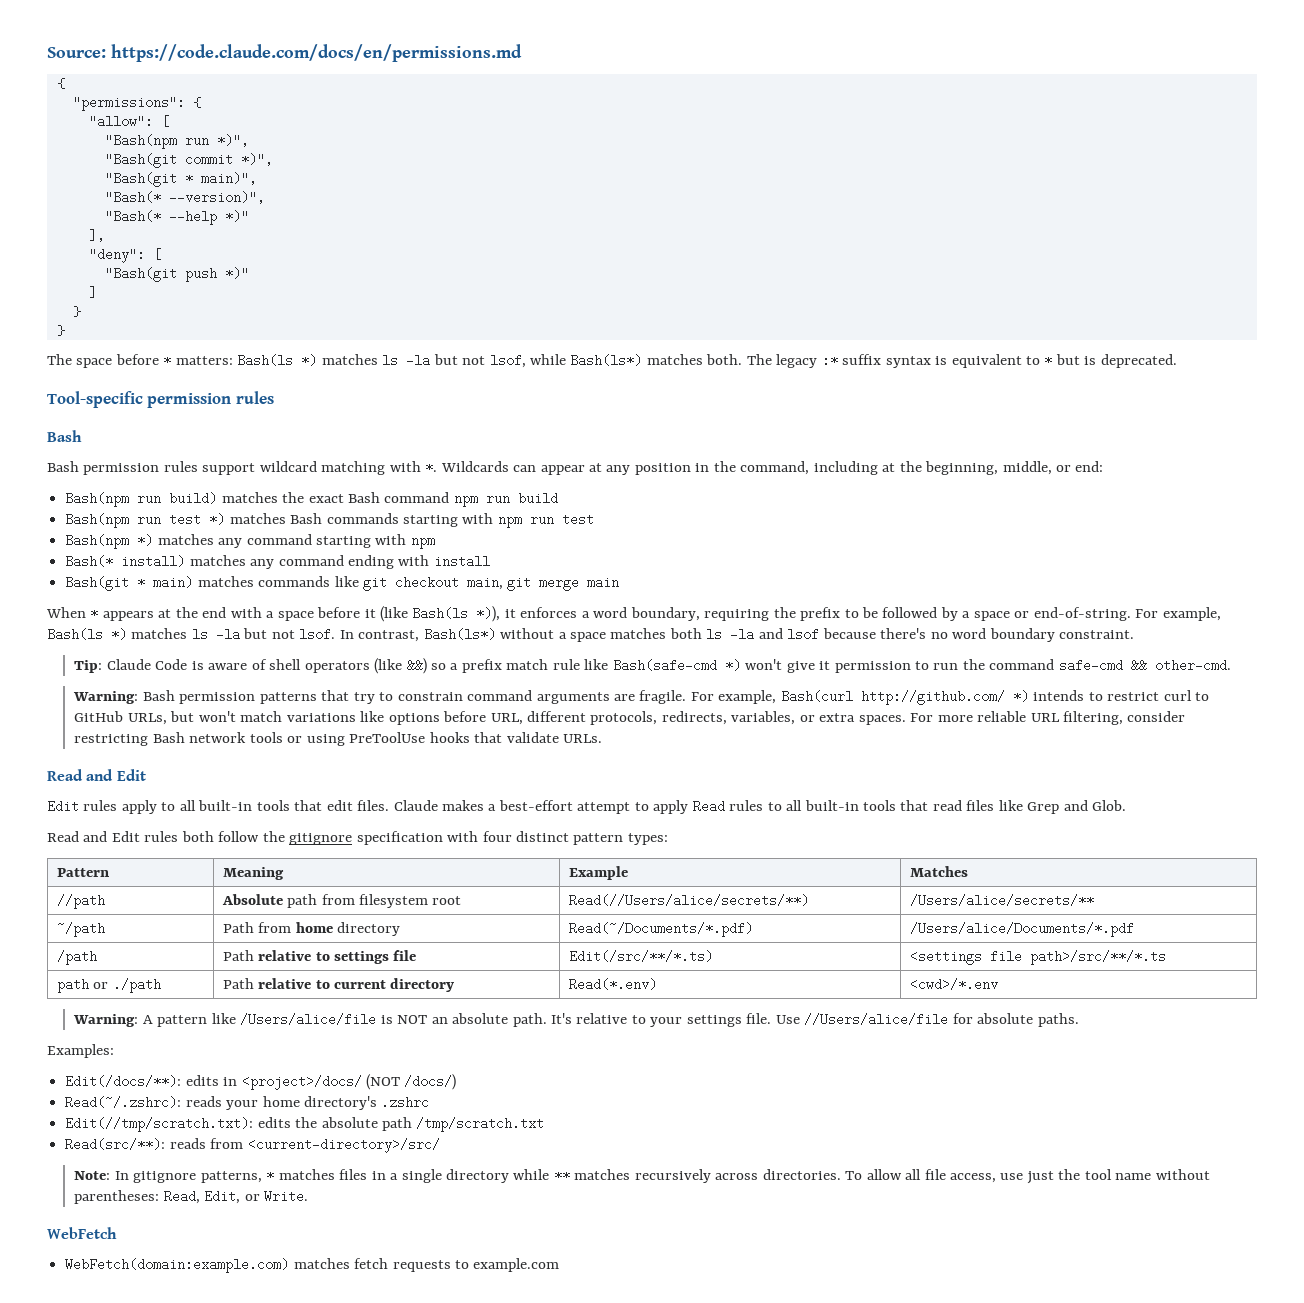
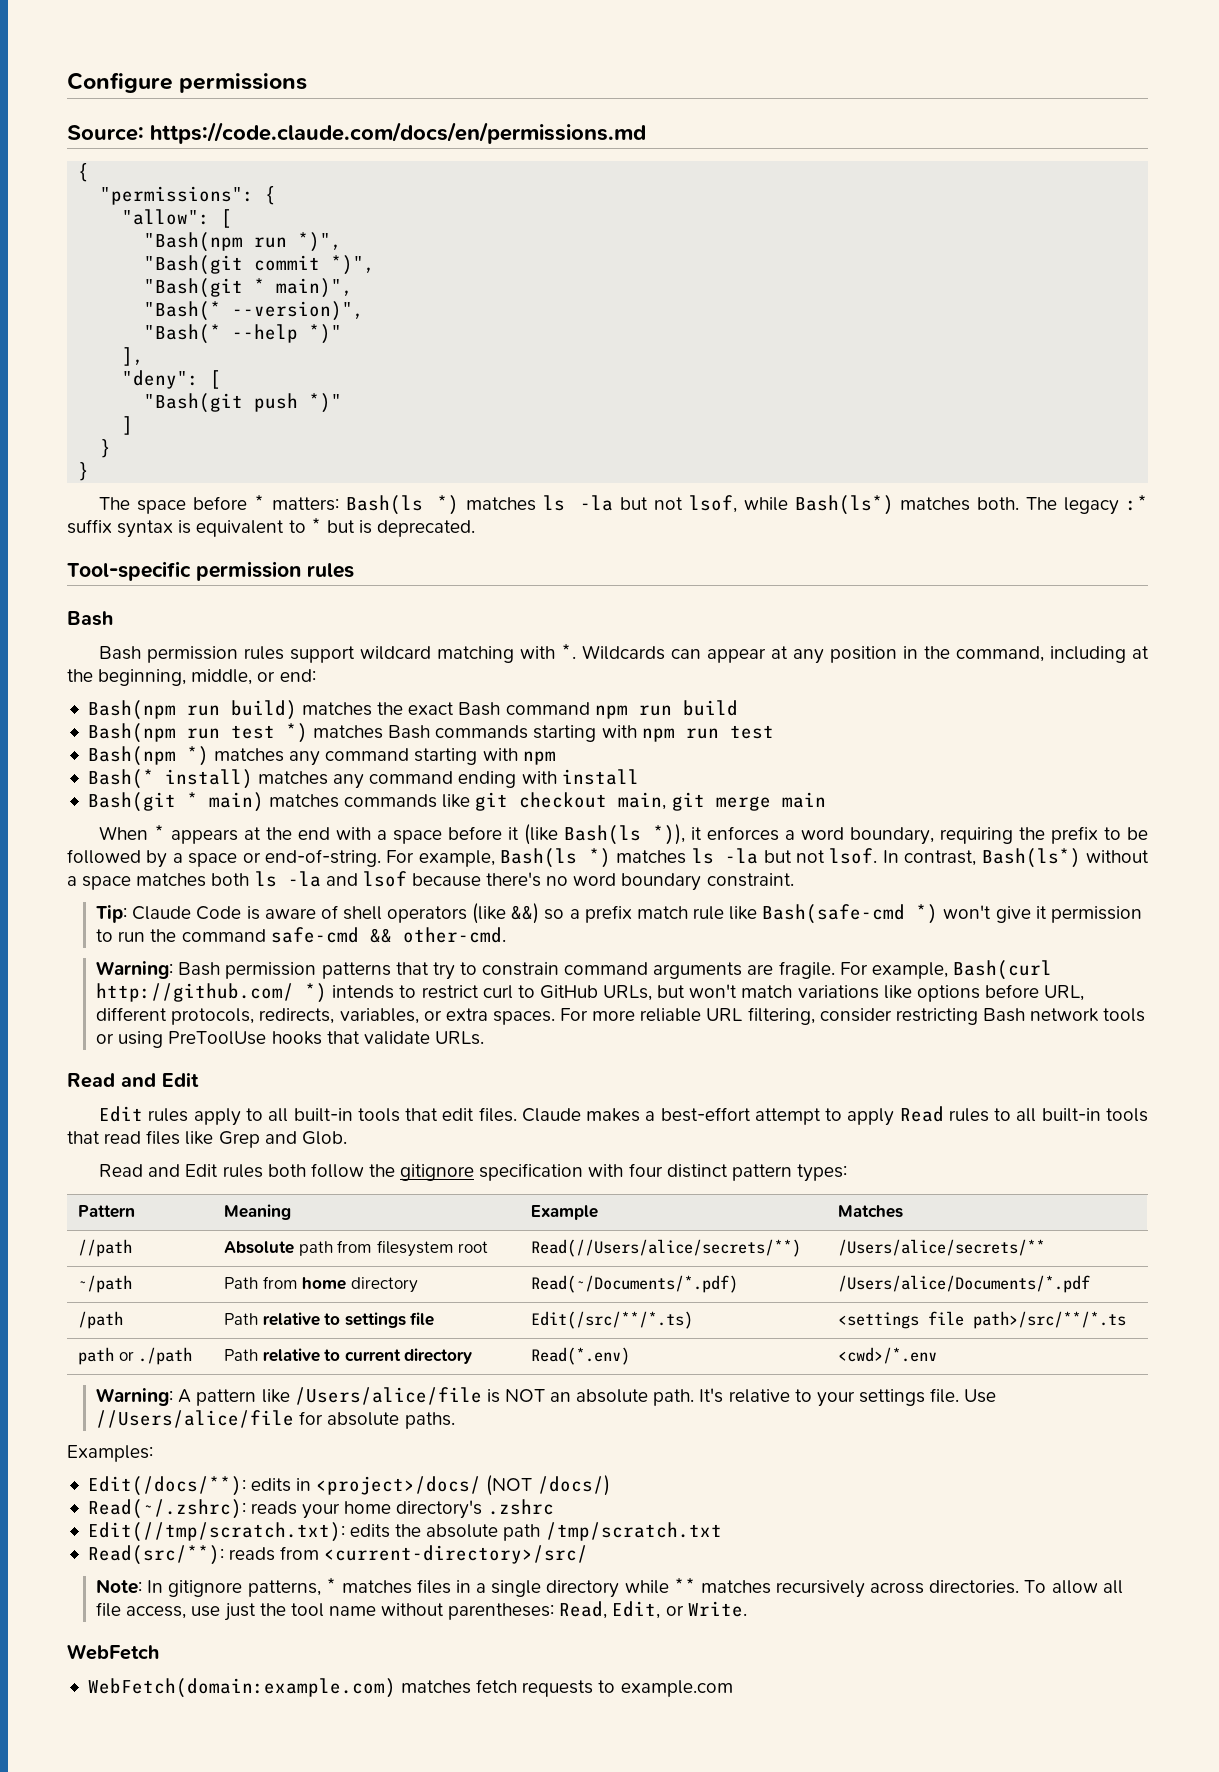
+ Configure permissions

